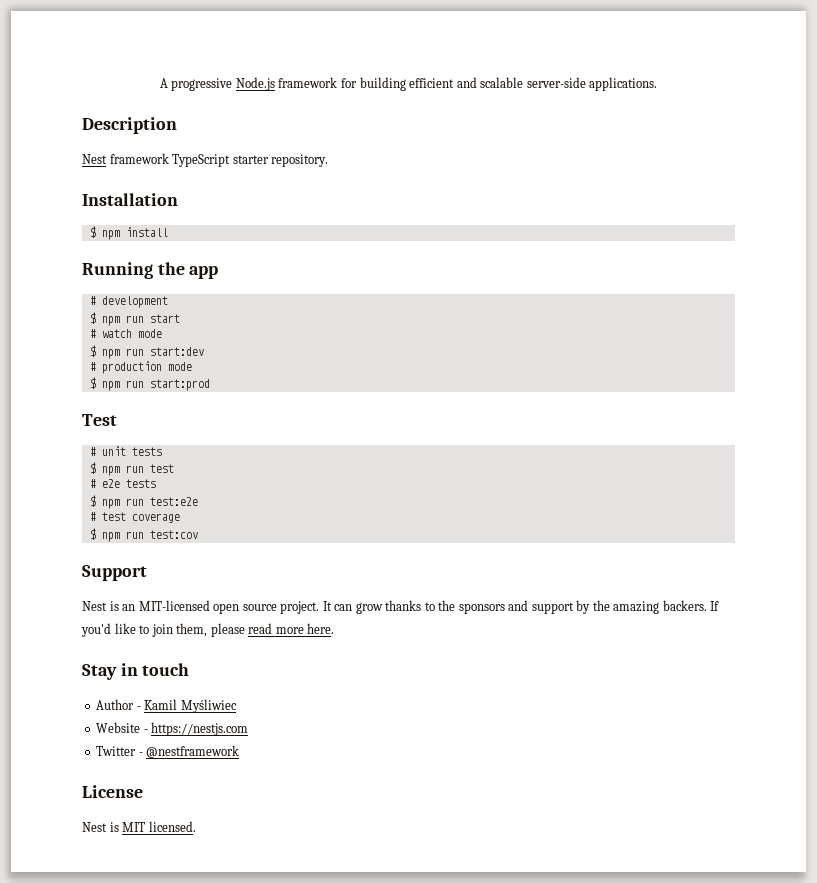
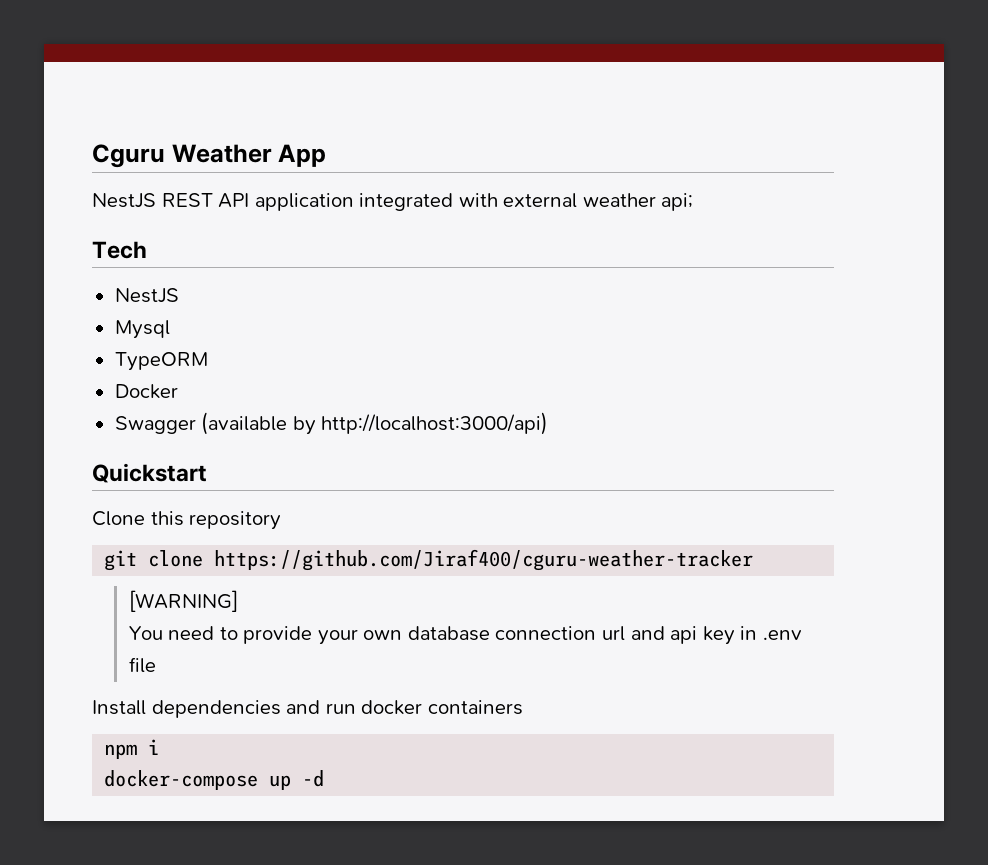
- A progressive Node.js framework for building efficient and scalable server-side applications.
- Description
- Nest framework TypeScript starter repository.
- Installation
- $ npm install
- Running the app
- # development
- $ npm run start
- # watch mode
- $ npm run start:dev
- # production mode
- $ npm run start:prod
- Test
- # unit tests
- $ npm run test
- # e2e tests
- $ npm run test:e2e
- # test coverage
- $ npm run test:cov
- Support
- Nest is an MIT-licensed open source project. It can grow thanks to the sponsors and support by the amazing backers. If you'd like to join them, please read more here.
- Stay in touch
- Author - Kamil Myśliwiec
- Website - https://nestjs.com
- Twitter - @nestframework
- License
- Nest is MIT licensed.
+ Cguru Weather App
+ NestJS REST API application integrated with external weather api;
+ Tech
+ NestJS
+ Mysql
+ TypeORM
+ Docker
+ Swagger (available by http://localhost:3000/api)
+ Quickstart
+ Clone this repository
+ git clone https://github.com/Jiraf400/cguru-weather-tracker
+ [WARNING]
+ You need to provide your own database connection url and api key in .env file
+ Install dependencies and run docker containers
+ npm i
+ docker-compose up -d

